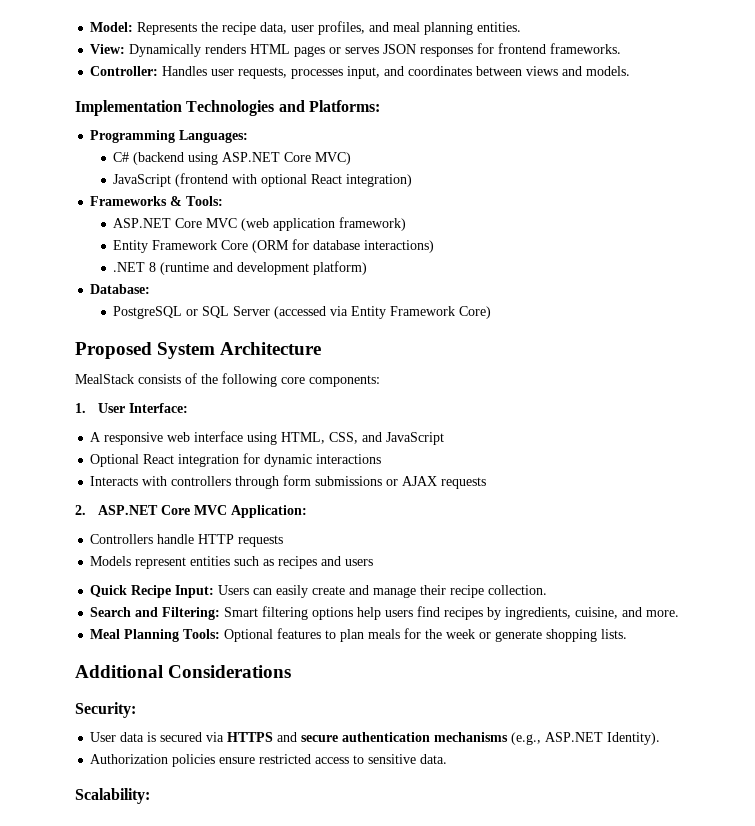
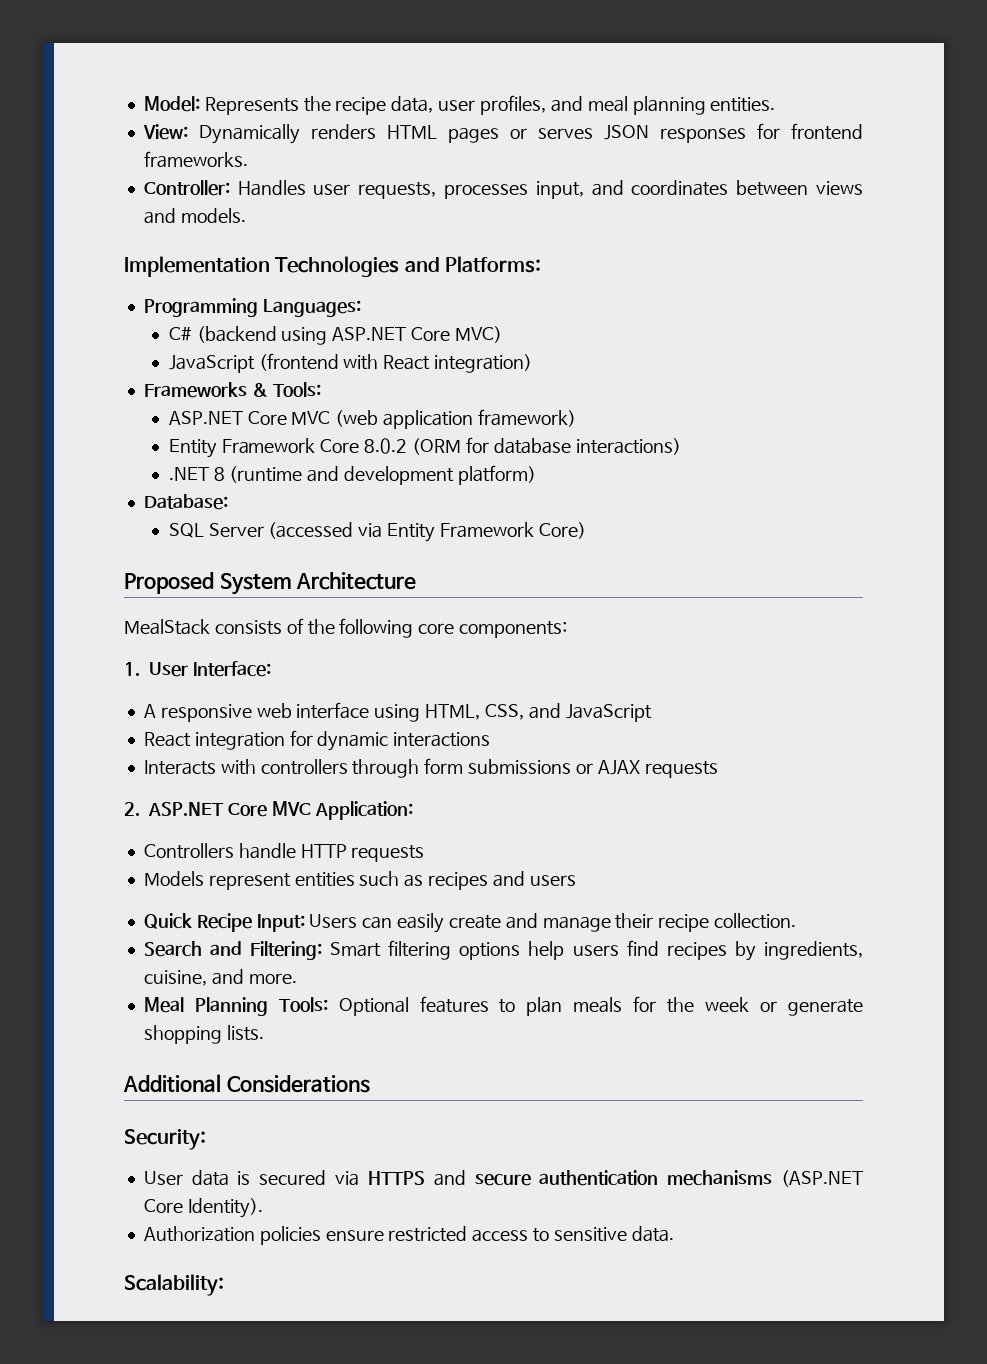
- JavaScript (frontend with optional React integration)
+ JavaScript (frontend with React integration)
- Entity Framework Core (ORM for database interactions)
+ Entity Framework Core 8.0.2 (ORM for database interactions)
- PostgreSQL or SQL Server (accessed via Entity Framework Core)
+ SQL Server (accessed via Entity Framework Core)
- Optional React integration for dynamic interactions
+ React integration for dynamic interactions
- User data is secured via HTTPS and secure authentication mechanisms (e.g., ASP.NET Identity).
+ User data is secured via HTTPS and secure authentication mechanisms (ASP.NET Core Identity).

